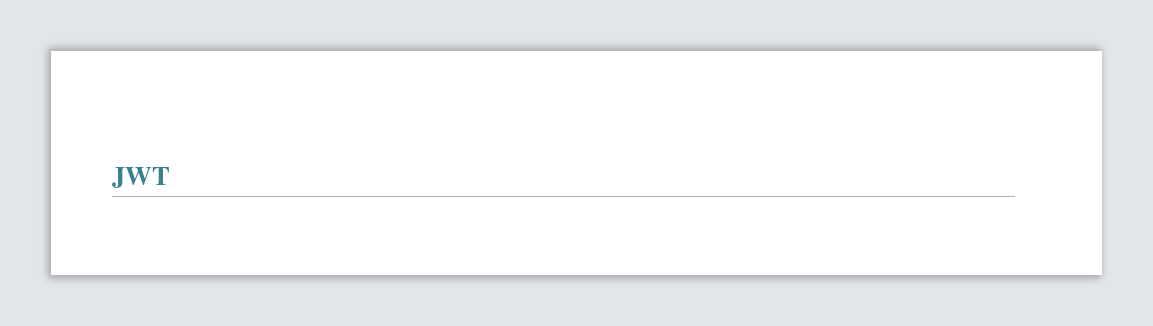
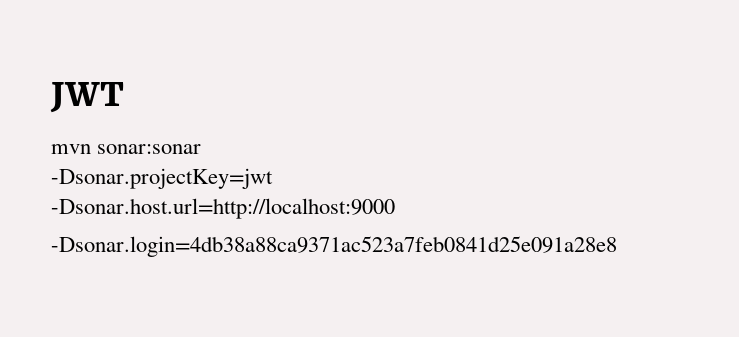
+ mvn sonar:sonar
+ -Dsonar.projectKey=jwt
+ -Dsonar.host.url=http://localhost:9000
+ -Dsonar.login=4db38a88ca9371ac523a7feb0841d25e091a28e8

